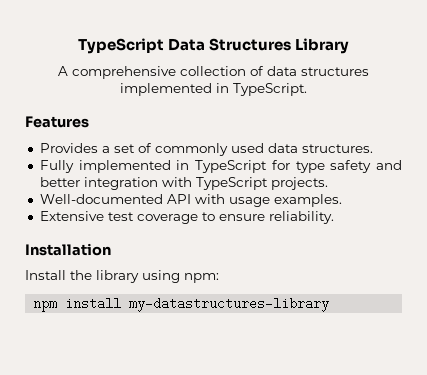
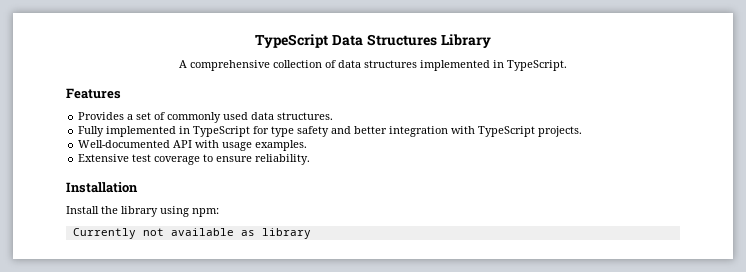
- npm install my-datastructures-library
+ Currently not available as library

